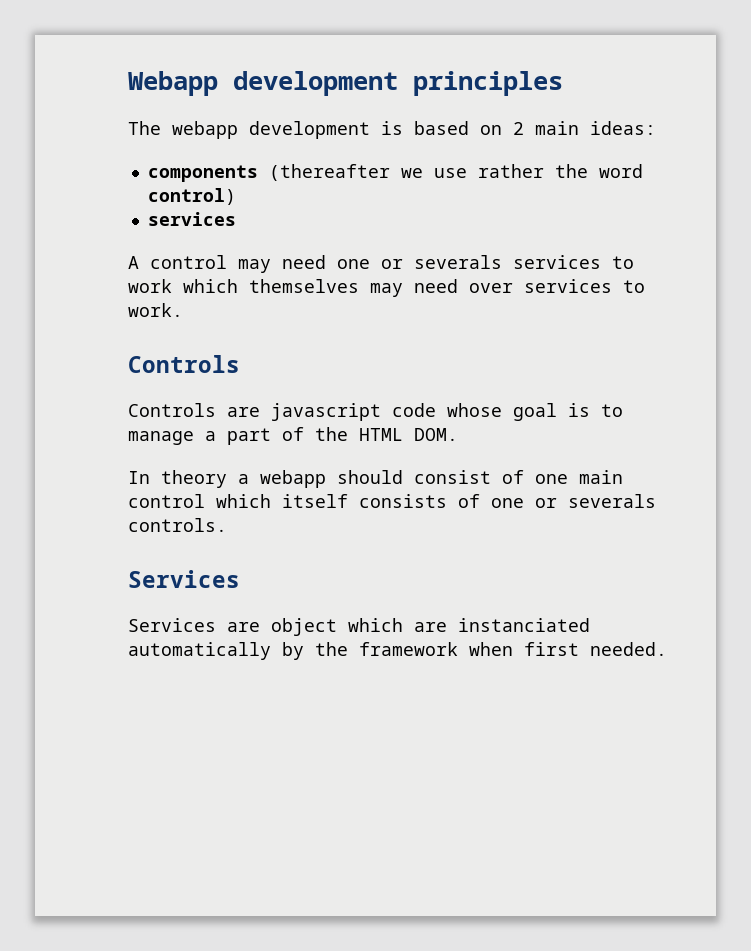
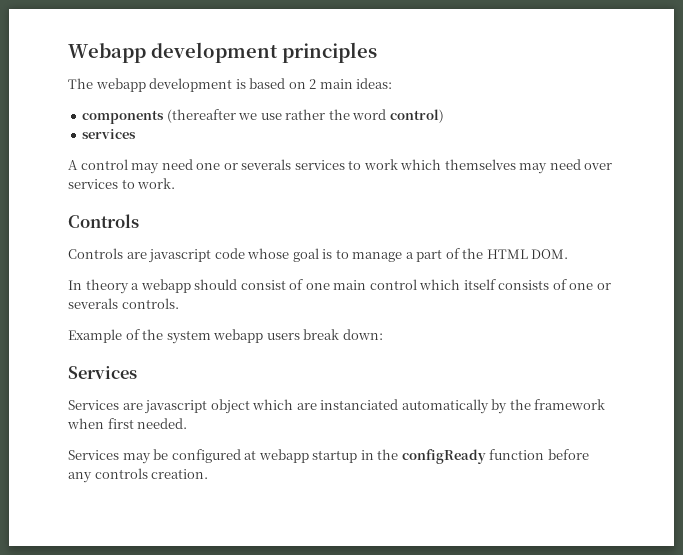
+ Example of the system webapp users break down:
- Services are object which are instanciated automatically by the framework when first needed.
+ Services are javascript object which are instanciated automatically by the framework when first needed.
+ Services may be configured at webapp startup in the configReady function before any controls creation.

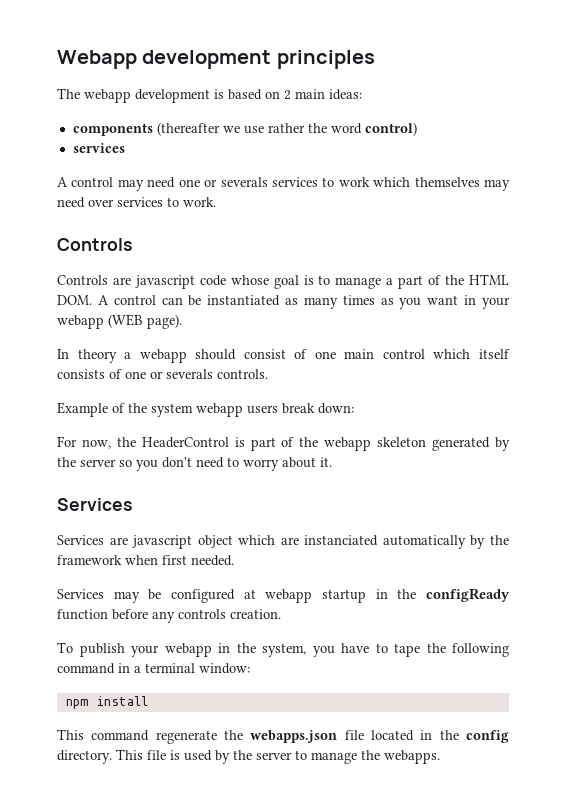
- Controls are javascript code whose goal is to manage a part of the HTML DOM.
+ Controls are javascript code whose goal is to manage a part of the HTML DOM. A control can be instantiated as many times as you want in your webapp (WEB page).
+ For now, the HeaderControl is part of the webapp skeleton generated by the server so you don't need to worry about it.
+ To publish your webapp in the system, you have to tape the following command in a terminal window:
+ npm install
+ This command regenerate the webapps.json file located in the config directory. This file is used by the server to manage the webapps.

